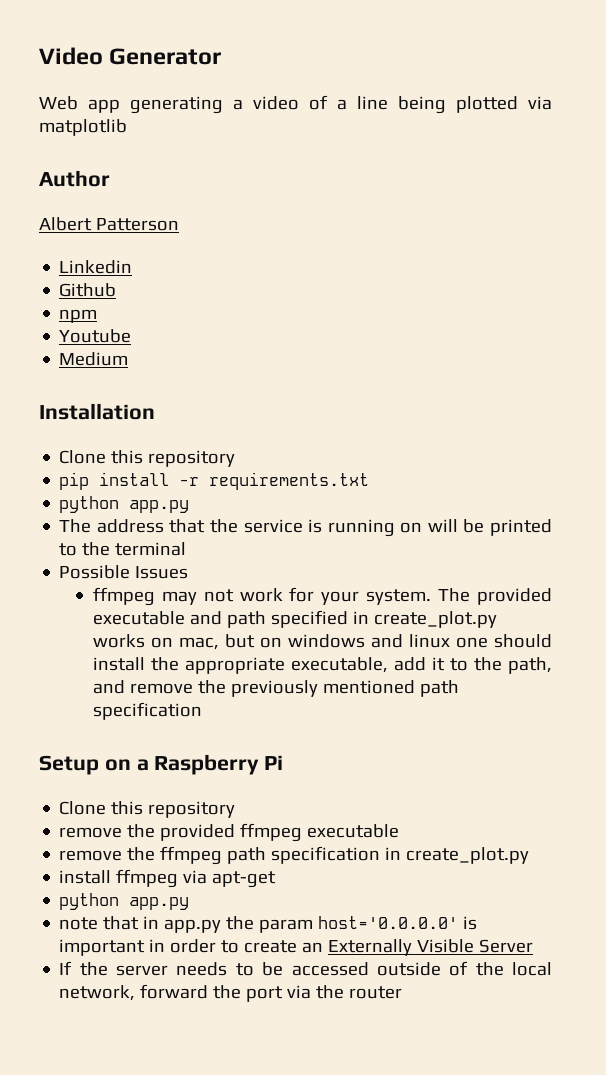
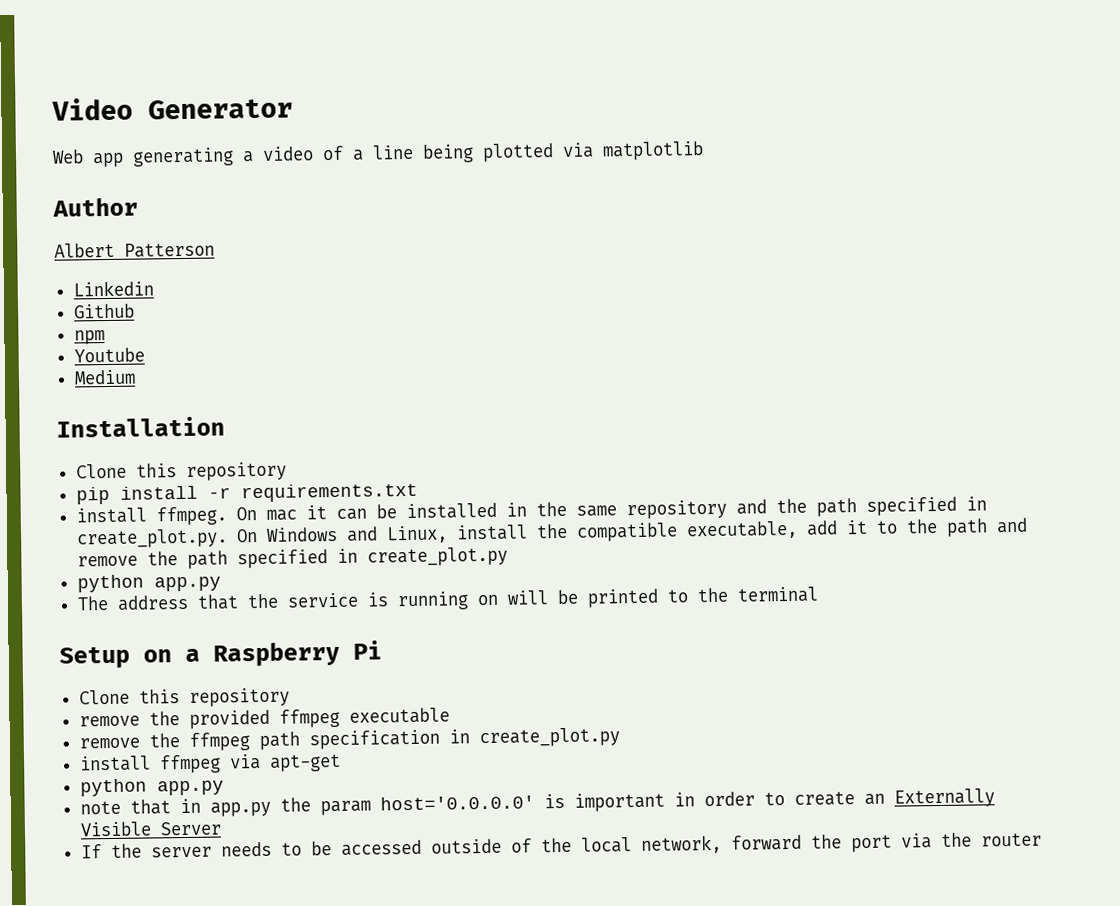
+ install ffmpeg. On mac it can be installed in the same repository and the path specified in create_plot.py. On Windows and Linux, install the compatible executable, add it to the path and remove the path specified in create_plot.py
- Possible Issues
- ffmpeg may not work for your system. The provided executable and path specified in create_plot.py works on mac, but on windows and linux one should install the appropriate executable, add it to the path, and remove the previously mentioned path specification

